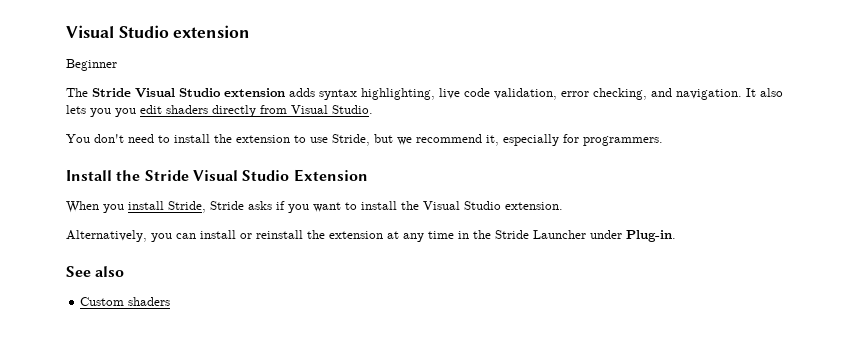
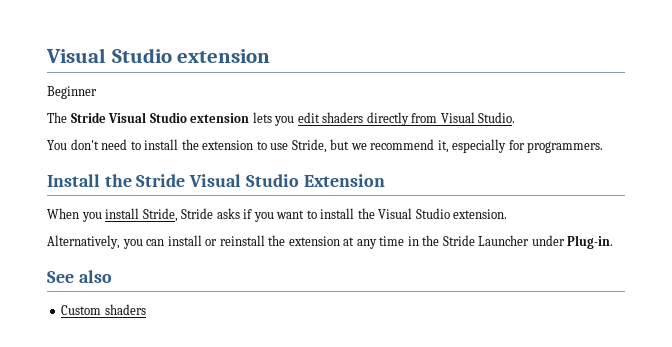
- The Stride Visual Studio extension adds syntax highlighting, live code validation, error checking, and navigation. It also lets you you edit shaders directly from Visual Studio.
+ The Stride Visual Studio extension lets you edit shaders directly from Visual Studio.

